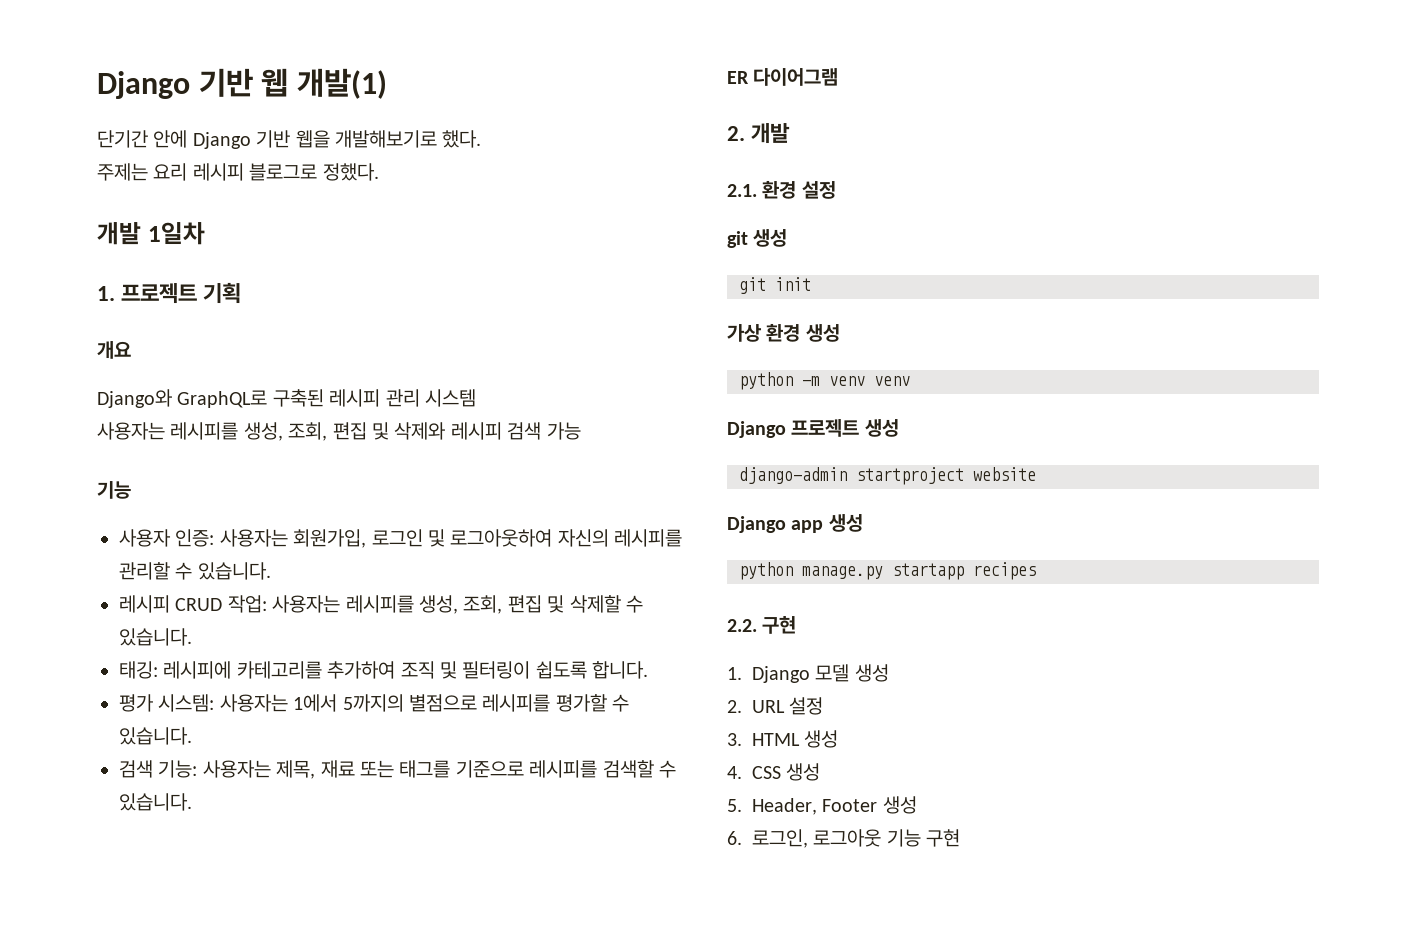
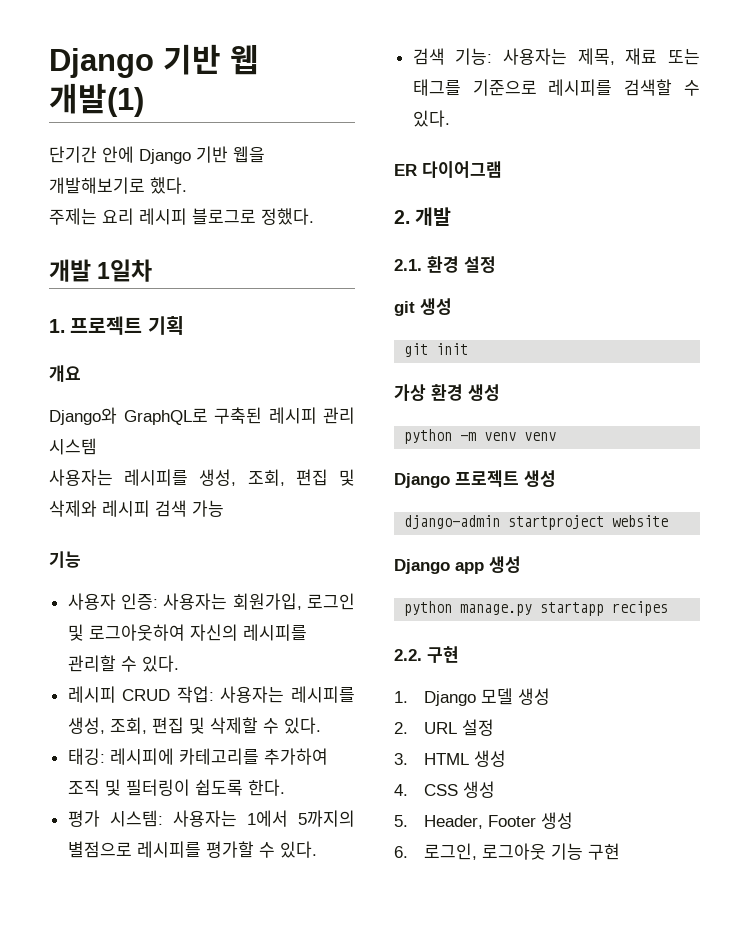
- 사용자 인증: 사용자는 회원가입, 로그인 및 로그아웃하여 자신의 레시피를 관리할 수 있습니다.
+ 사용자 인증: 사용자는 회원가입, 로그인 및 로그아웃하여 자신의 레시피를 관리할 수 있다.
- 레시피 CRUD 작업: 사용자는 레시피를 생성, 조회, 편집 및 삭제할 수 있습니다.
+ 레시피 CRUD 작업: 사용자는 레시피를 생성, 조회, 편집 및 삭제할 수 있다.
- 태깅: 레시피에 카테고리를 추가하여 조직 및 필터링이 쉽도록 합니다.
+ 태깅: 레시피에 카테고리를 추가하여 조직 및 필터링이 쉽도록 한다.
- 평가 시스템: 사용자는 1에서 5까지의 별점으로 레시피를 평가할 수 있습니다.
+ 평가 시스템: 사용자는 1에서 5까지의 별점으로 레시피를 평가할 수 있다.
- 검색 기능: 사용자는 제목, 재료 또는 태그를 기준으로 레시피를 검색할 수 있습니다.
+ 검색 기능: 사용자는 제목, 재료 또는 태그를 기준으로 레시피를 검색할 수 있다.

